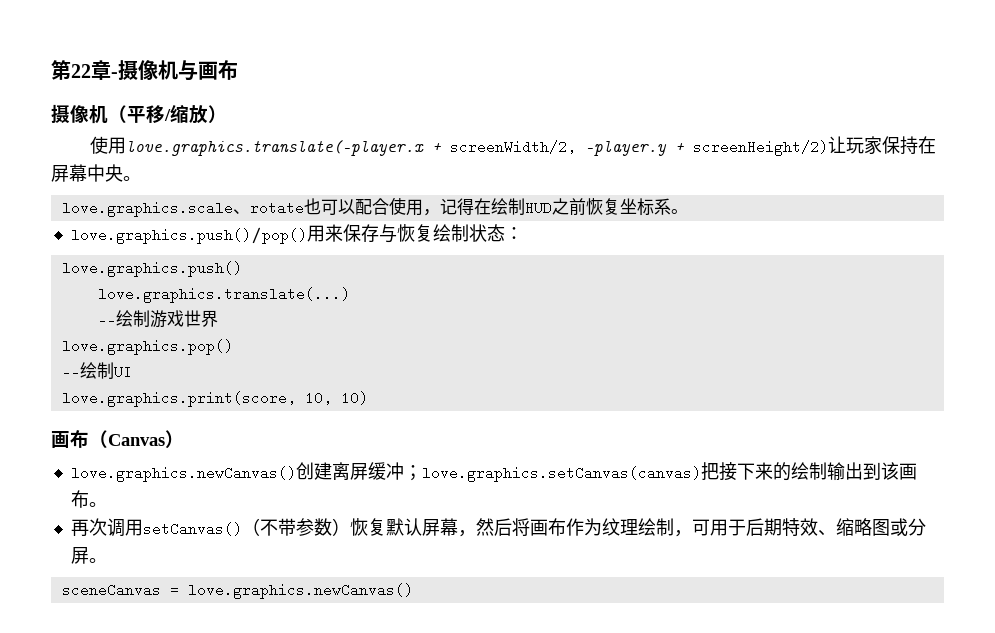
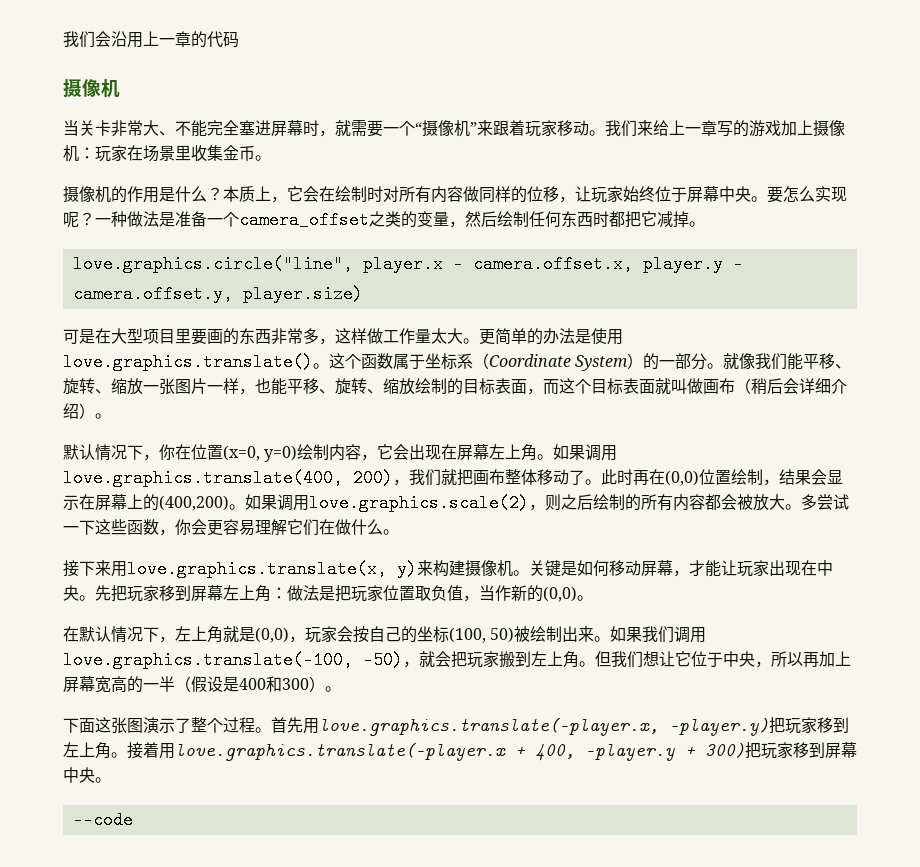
- 第22章-摄像机与画布
- 摄像机（平移/缩放）
- 使用love.graphics.translate(-player.x + screenWidth/2, -player.y + screenHeight/2)让玩家保持在屏幕中央。
+ 我们会沿用上一章的代码
+ 摄像机
+ 当关卡非常大、不能完全塞进屏幕时，就需要一个“摄像机”来跟着玩家移动。我们来给上一章写的游戏加上摄像机：玩家在场景里收集金币。
+ 摄像机的作用是什么？本质上，它会在绘制时对所有内容做同样的位移，让玩家始终位于屏幕中央。要怎么实现呢？一种做法是准备一个camera_offset之类的变量，然后绘制任何东西时都把它减掉。
+ love.graphics.circle("line", player.x - camera.offset.x, player.y - camera.offset.y, player.size)
+ 可是在大型项目里要画的东西非常多，这样做工作量太大。更简单的办法是使用love.graphics.translate()。这个函数属于坐标系（Coordinate System）的一部分。就像我们能平移、旋转、缩放一张图片一样，也能平移、旋转、缩放绘制的目标表面，而这个目标表面就叫做画布（稍后会详细介绍）。
+ 默认情况下，你在位置(x=0, y=0)绘制内容，它会出现在屏幕左上角。如果调用love.graphics.translate(400, 200)，我们就把画布整体移动了。此时再在(0,0)位置绘制，结果会显示在屏幕上的(400,200)。如果调用love.graphics.scale(2)，则之后绘制的所有内容都会被放大。多尝试一下这些函数，你会更容易理解它们在做什么。
+ 接下来用love.graphics.translate(x, y)来构建摄像机。关键是如何移动屏幕，才能让玩家出现在中央。先把玩家移到屏幕左上角：做法是把玩家位置取负值，当作新的(0,0)。
+ 在默认情况下，左上角就是(0,0)，玩家会按自己的坐标(100, 50)被绘制出来。如果我们调用love.graphics.translate(-100, -50)，就会把玩家搬到左上角。但我们想让它位于中央，所以再加上屏幕宽高的一半（假设是400和300）。
+ 下面这张图演示了整个过程。首先用love.graphics.translate(-player.x, -player.y)把玩家移到左上角。接着用love.graphics.translate(-player.x + 400, -player.y + 300)把玩家移到屏幕中央。
- love.graphics.scale、rotate也可以配合使用，记得在绘制HUD之前恢复坐标系。
- love.graphics.push()/pop()用来保存与恢复绘制状态：
- love.graphics.push()
- love.graphics.translate(...)
- --绘制游戏世界
- love.graphics.pop()
- --绘制UI
- love.graphics.print(score, 10, 10)
- 画布（Canvas）
- love.graphics.newCanvas()创建离屏缓冲；love.graphics.setCanvas(canvas)把接下来的绘制输出到该画布。
- 再次调用setCanvas()（不带参数）恢复默认屏幕，然后将画布作为纹理绘制，可用于后期特效、缩略图或分屏。
- sceneCanvas = love.graphics.newCanvas()
+ --code

